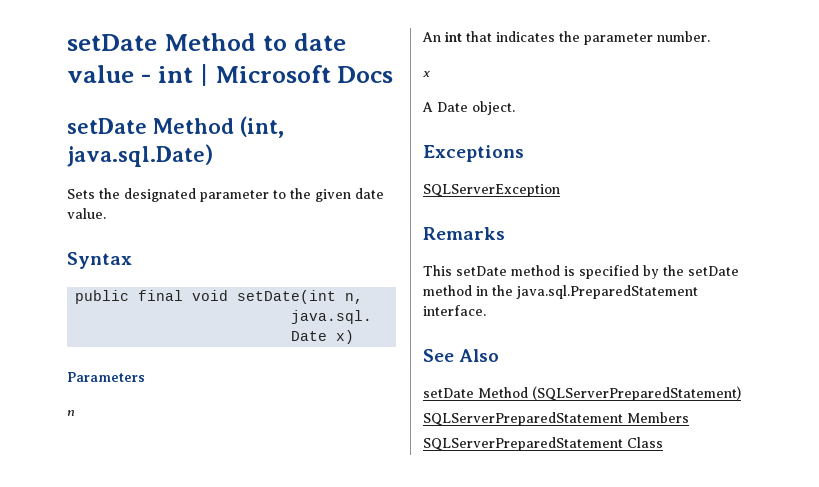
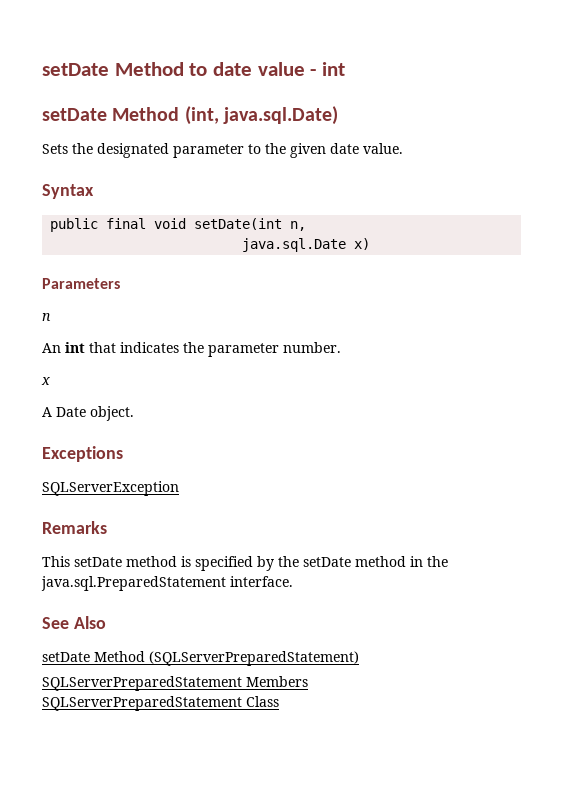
- setDate Method to date value - int | Microsoft Docs
+ setDate Method to date value - int

